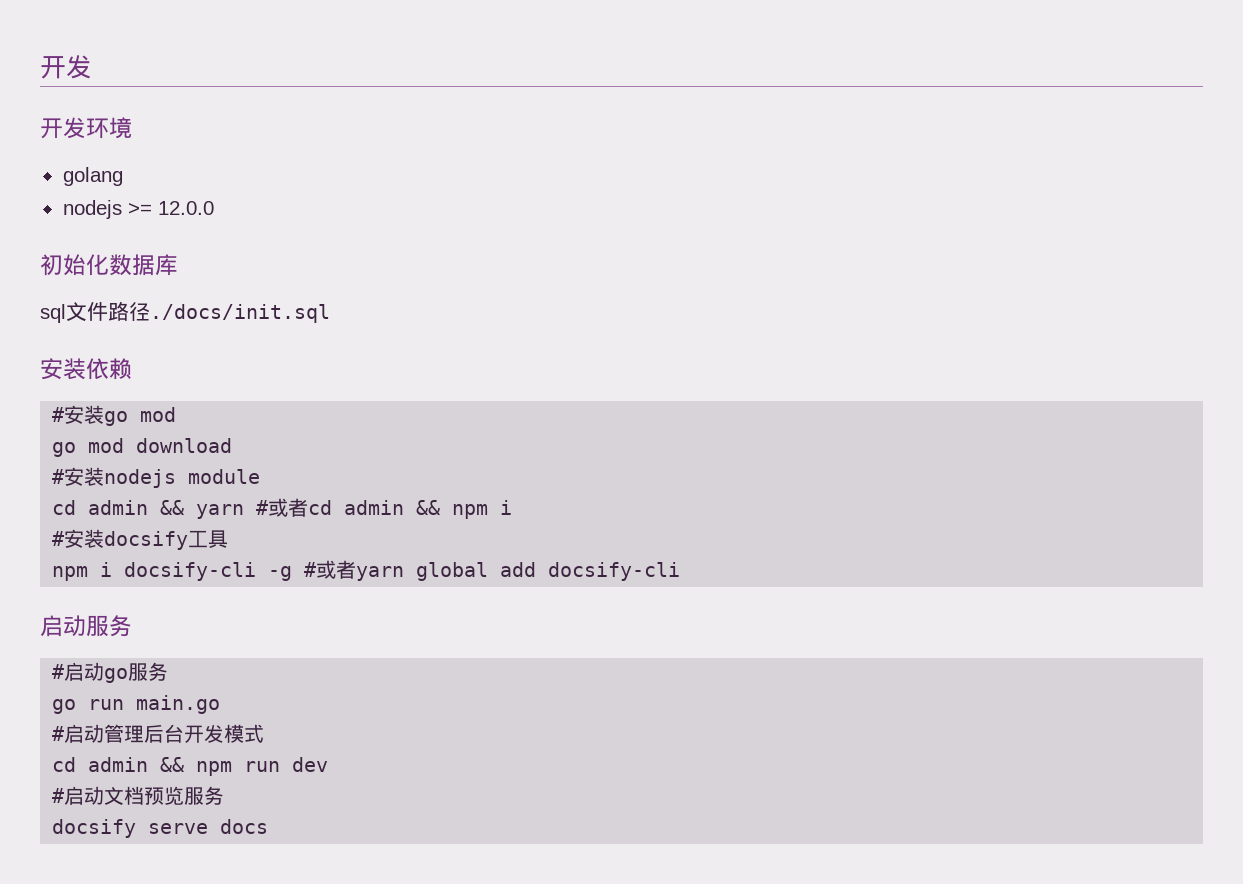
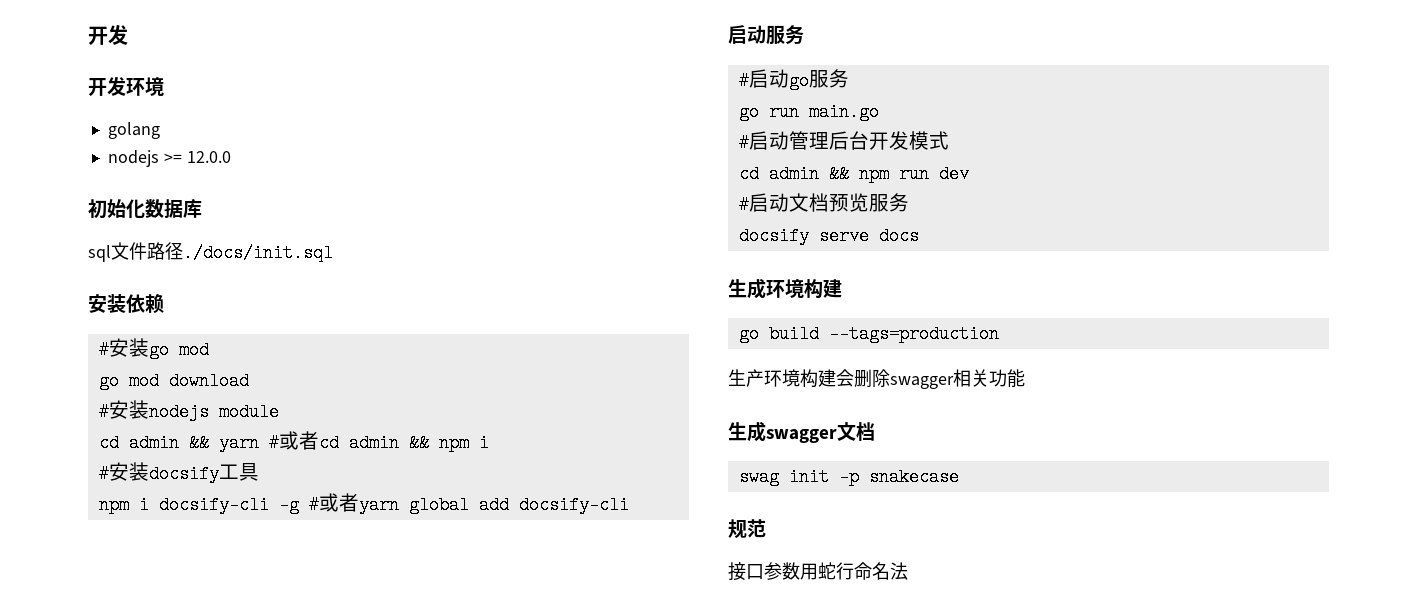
+ 生成环境构建
+ go build --tags=production
+ 生产环境构建会删除swagger相关功能
+ 生成swagger文档
+ swag init -p snakecase
+ 规范
+ 接口参数用蛇行命名法

